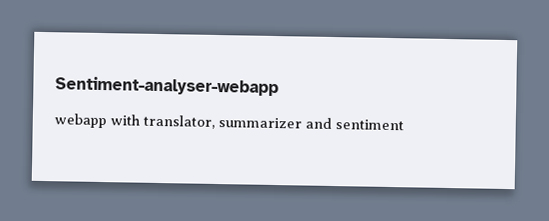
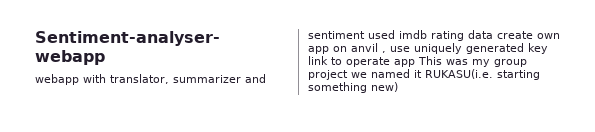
- webapp with translator, summarizer and sentiment
+ webapp with translator, summarizer and sentiment used imdb rating data create own app on anvil , use uniquely generated key link to operate app This was my group project we named it RUKASU(i.e. starting something new)

